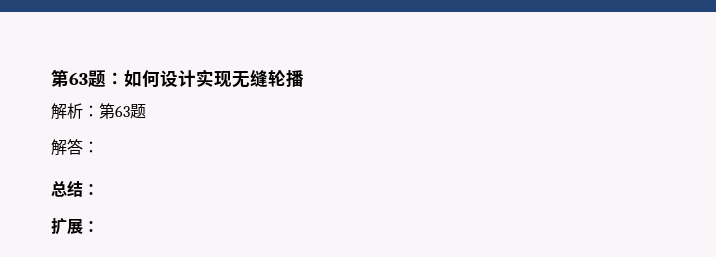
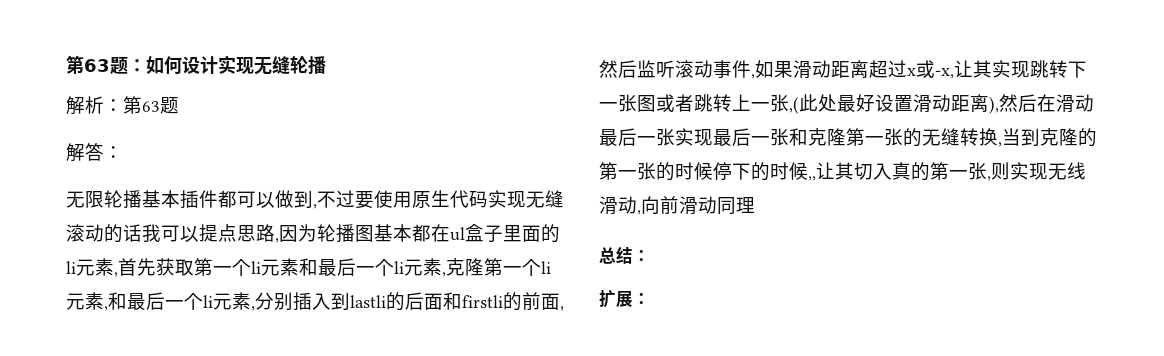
+ 无限轮播基本插件都可以做到,不过要使用原生代码实现无缝滚动的话我可以提点思路,因为轮播图基本都在ul盒子里面的li元素,首先获取第一个li元素和最后一个li元素,克隆第一个li元素,和最后一个li元素,分别插入到lastli的后面和firstli的前面,然后监听滚动事件,如果滑动距离超过x或-x,让其实现跳转下一张图或者跳转上一张,(此处最好设置滑动距离),然后在滑动最后一张实现最后一张和克隆第一张的无缝转换,当到克隆的第一张的时候停下的时候,,让其切入真的第一张,则实现无线滑动,向前滑动同理

